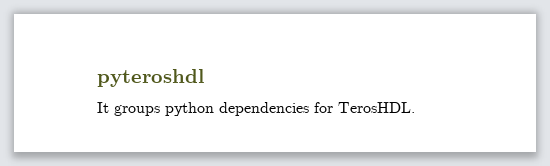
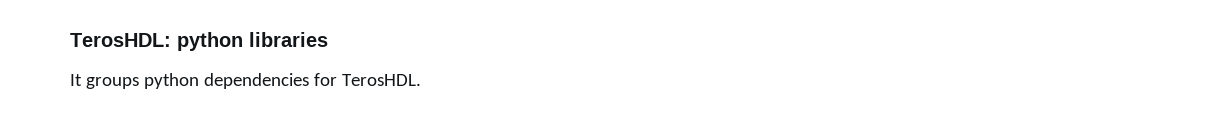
- pyteroshdl
+ TerosHDL: python libraries

